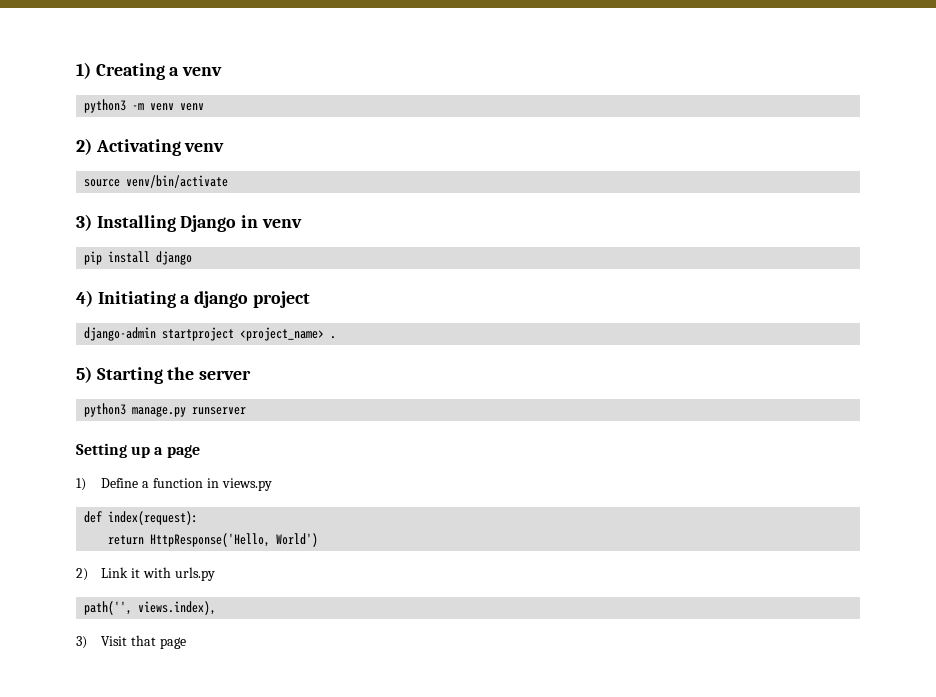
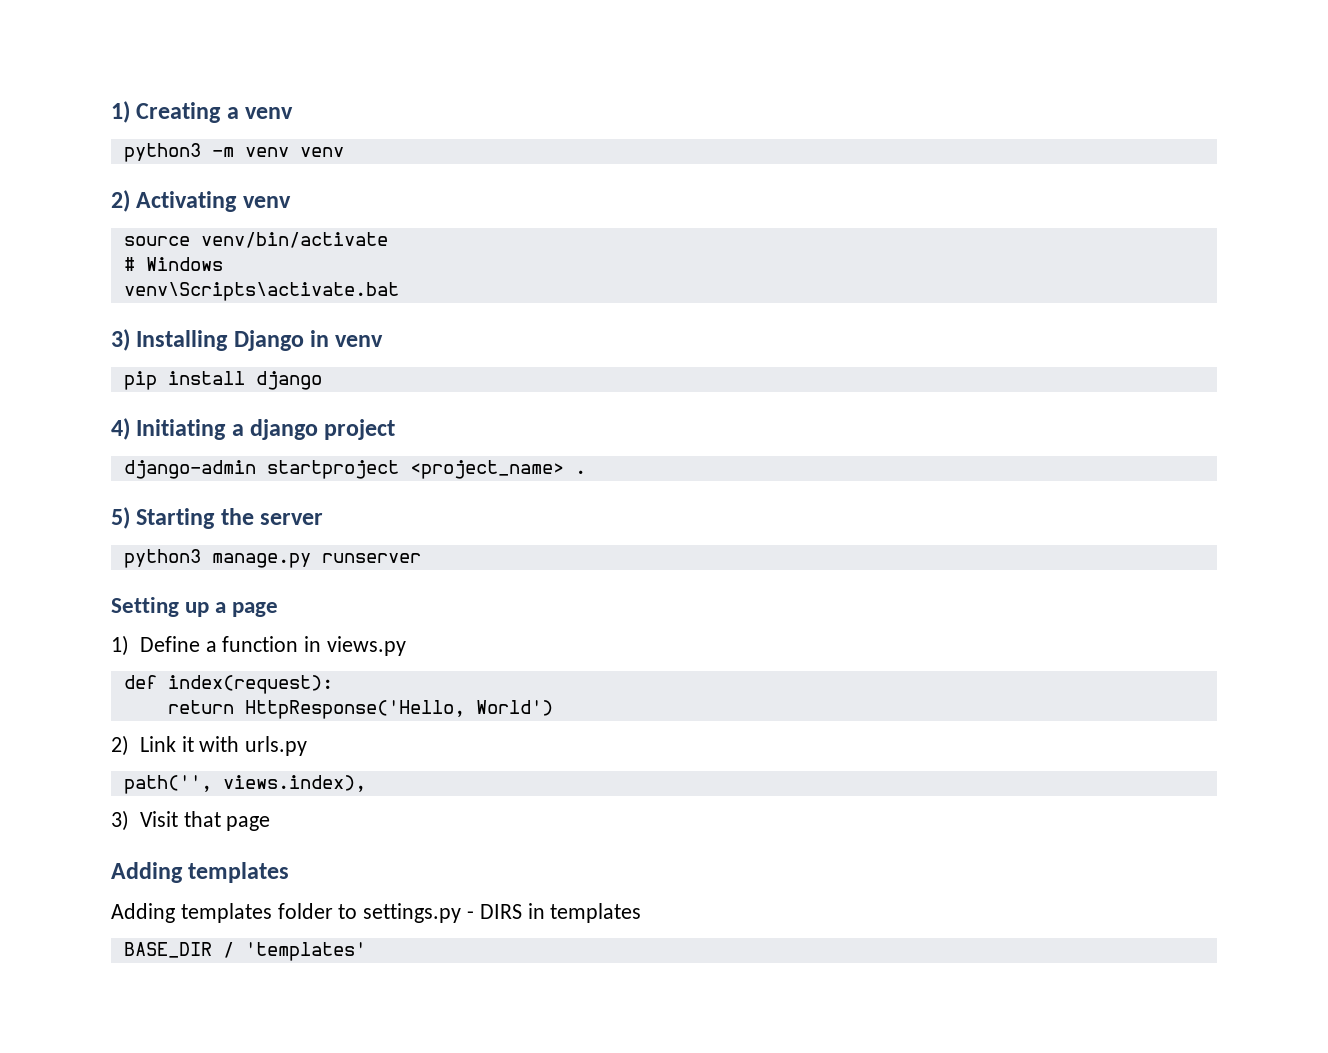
+ # Windows
+ venv\Scripts\activate.bat
  3) Visit that page
+ Adding templates
+ Adding templates folder to settings.py - DIRS in templates
+ BASE_DIR / 'templates'

